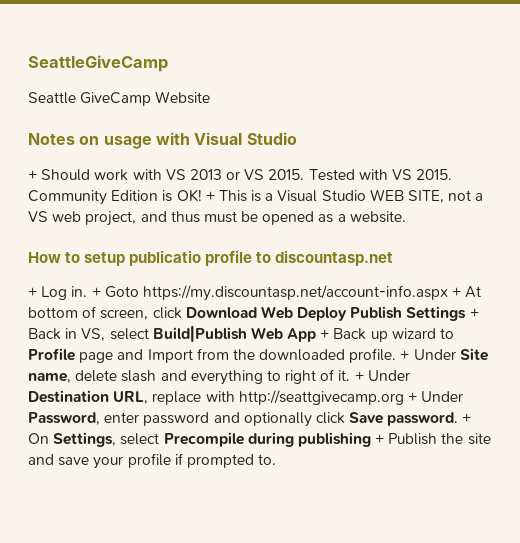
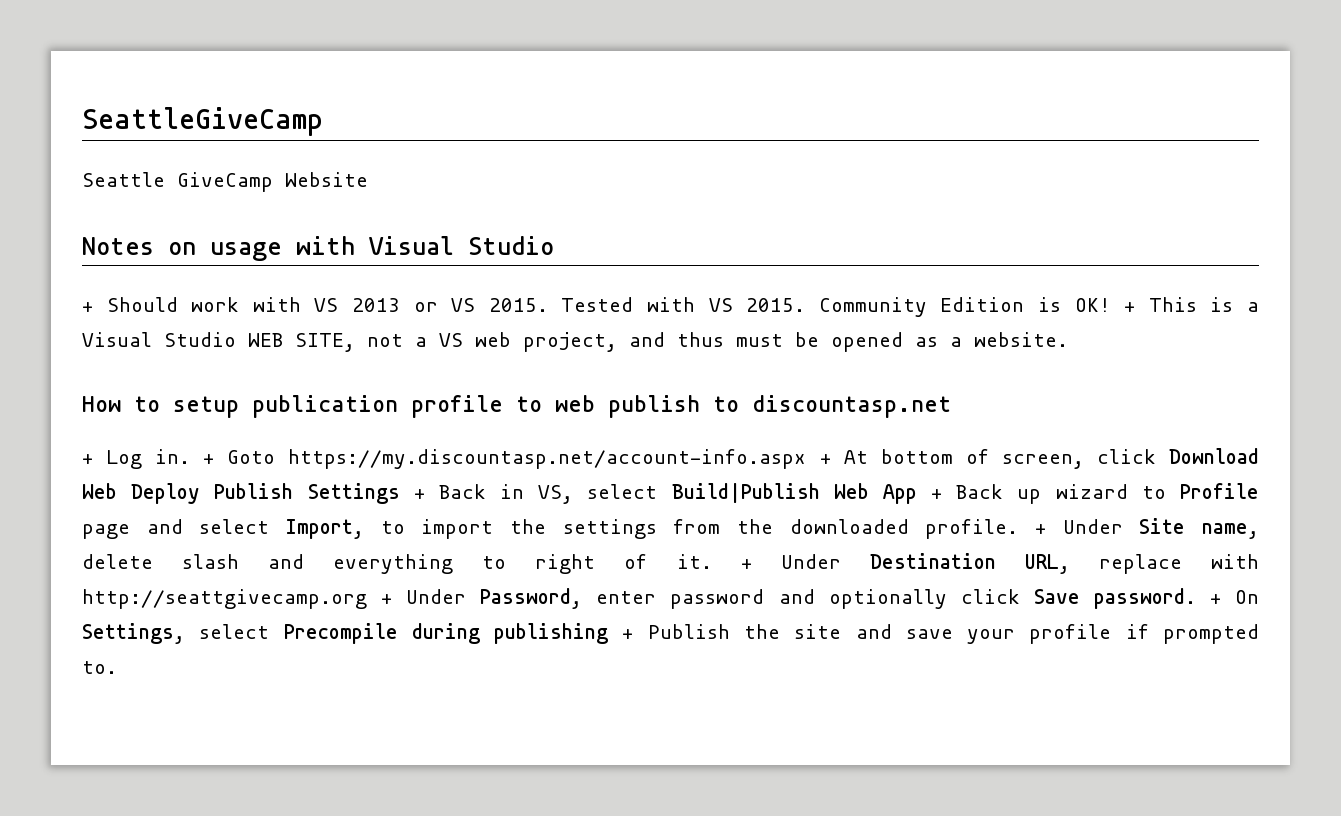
- How to setup publicatio profile to discountasp.net
+ How to setup publication profile to web publish to discountasp.net
- + Goto https://my.discountasp.net/account-info.aspx + At bottom of screen, click Download Web Deploy Publish Settings + Back in VS, select Build|Publish Web App + Back up wizard to Profile page and Import from the downloaded profile.
+ + Goto https://my.discountasp.net/account-info.aspx + At bottom of screen, click Download Web Deploy Publish Settings + Back in VS, select Build|Publish Web App + Back up wizard to Profile page and select Import, to import the settings from the downloaded profile.

